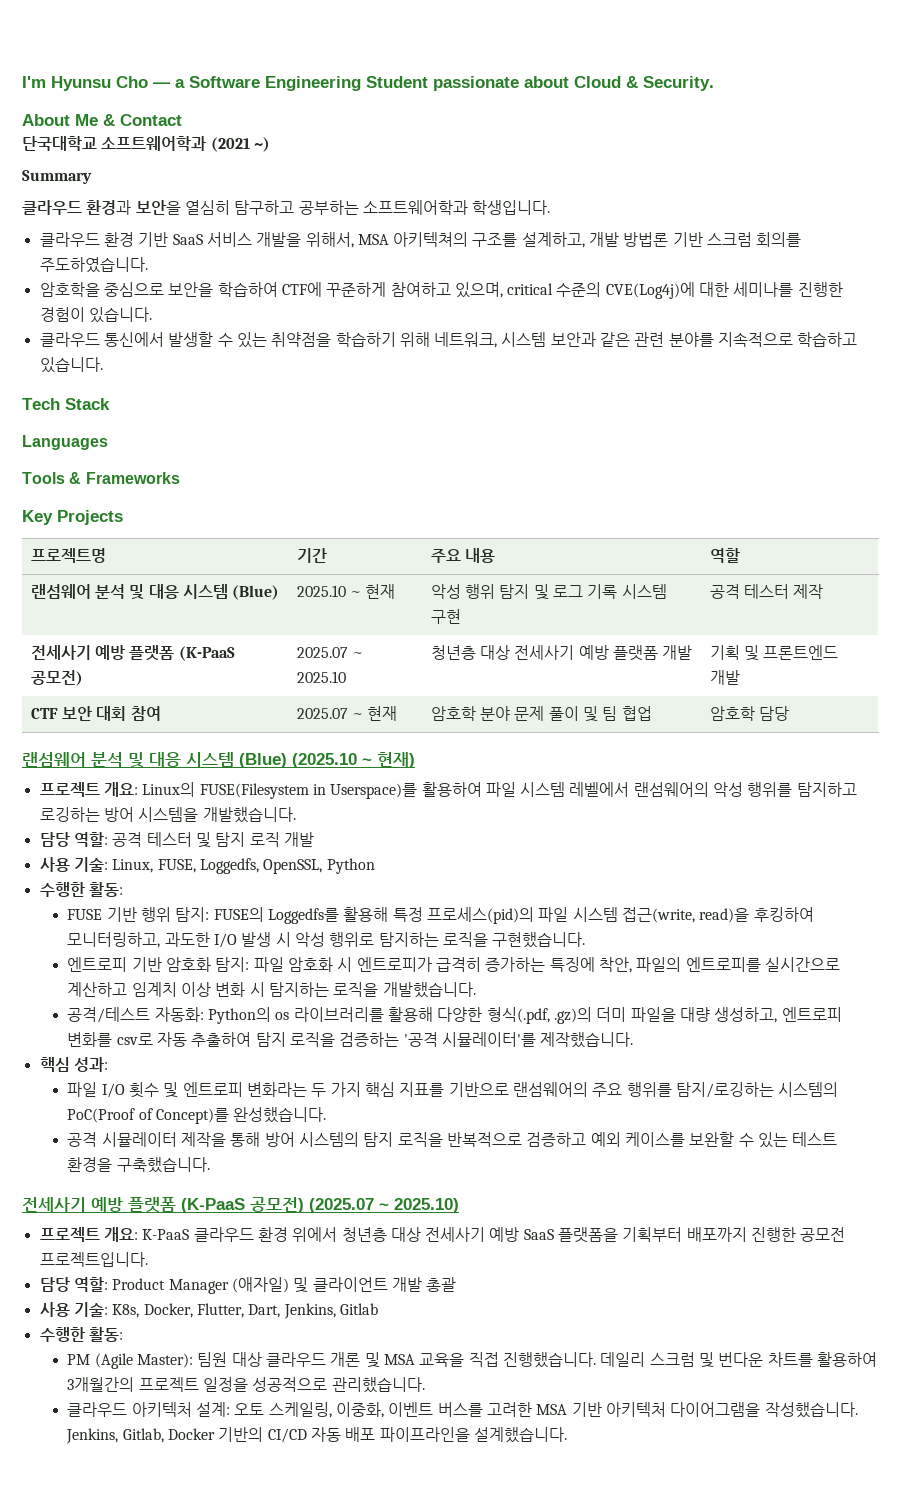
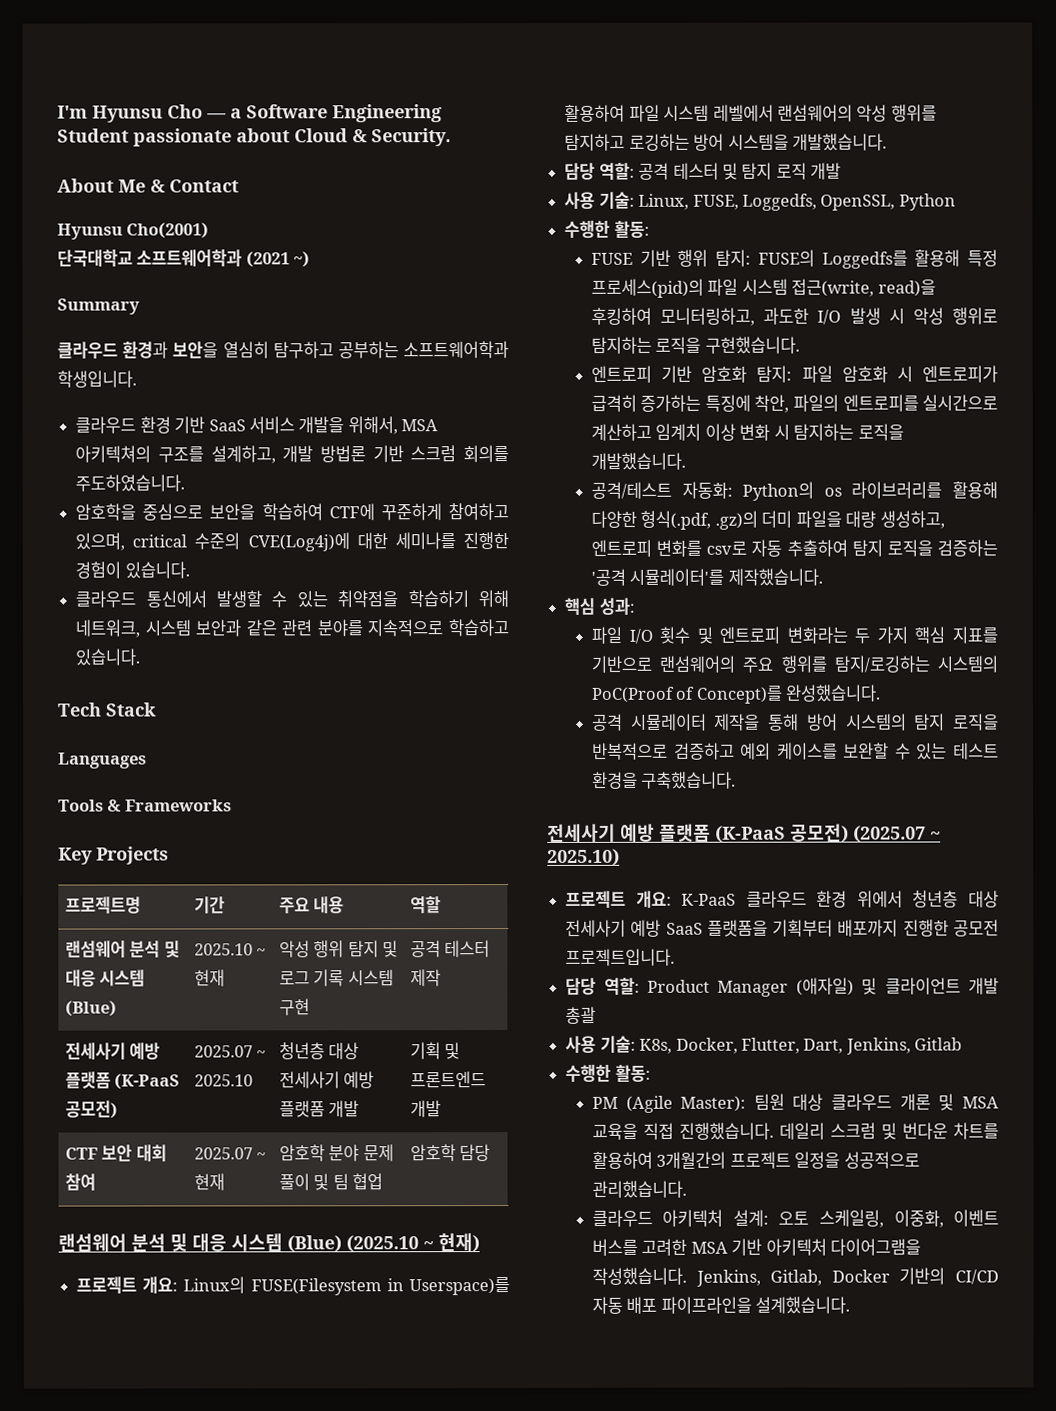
+ Hyunsu Cho(2001)

